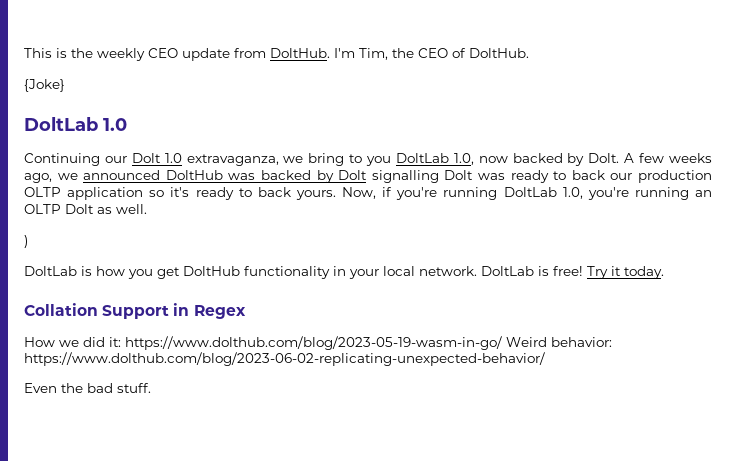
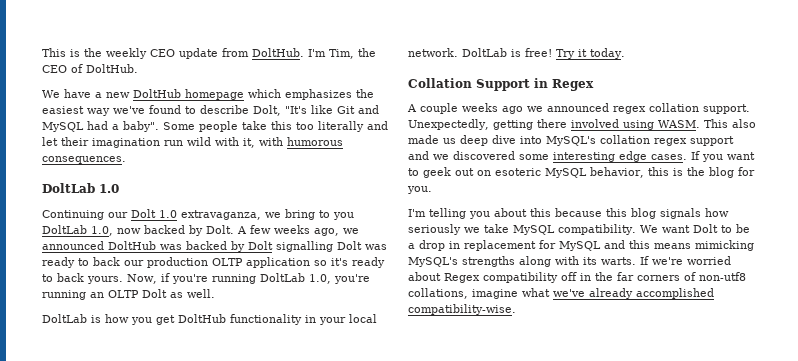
- {Joke}
+ We have a new DoltHub homepage which emphasizes the easiest way we've found to describe Dolt, "It's like Git and MySQL had a baby". Some people take this too literally and let their imagination run wild with it, with humorous consequences.
- )
- How we did it: https://www.dolthub.com/blog/2023-05-19-wasm-in-go/ Weird behavior: https://www.dolthub.com/blog/2023-06-02-replicating-unexpected-behavior/
- Even the bad stuff.
+ A couple weeks ago we announced regex collation support. Unexpectedly, getting there involved using WASM. This also made us deep dive into MySQL's collation regex support and we discovered some interesting edge cases. If you want to geek out on esoteric MySQL behavior, this is the blog for you.
+ I'm telling you about this because this blog signals how seriously we take MySQL compatibility. We want Dolt to be a drop in replacement for MySQL and this means mimicking MySQL's strengths along with its warts. If we're worried about Regex compatibility off in the far corners of non-utf8 collations, imagine what we've already accomplished compatibility-wise.

